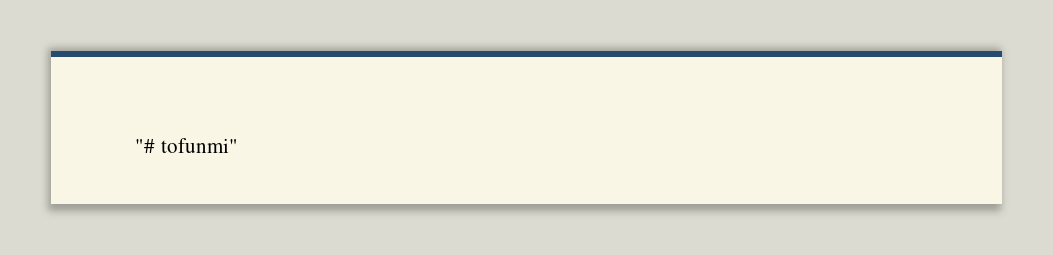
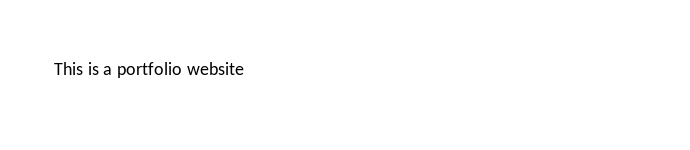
- "# tofunmi"
+ This is a portfolio website

